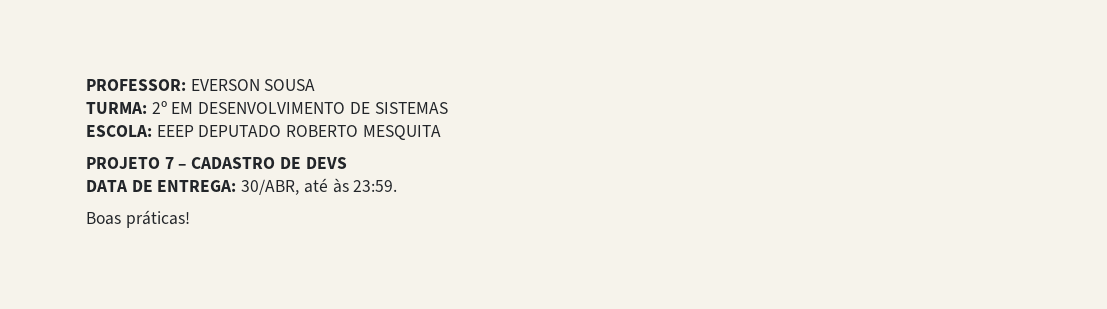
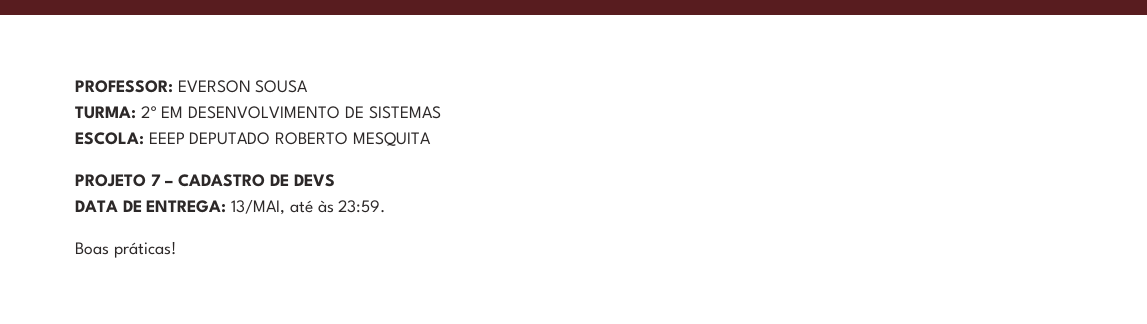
- DATA DE ENTREGA: 30/ABR, até às 23:59.
+ DATA DE ENTREGA: 13/MAI, até às 23:59.

